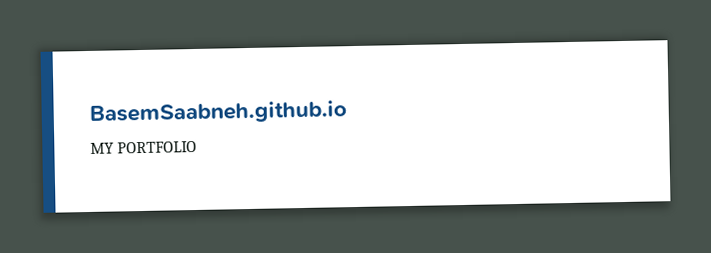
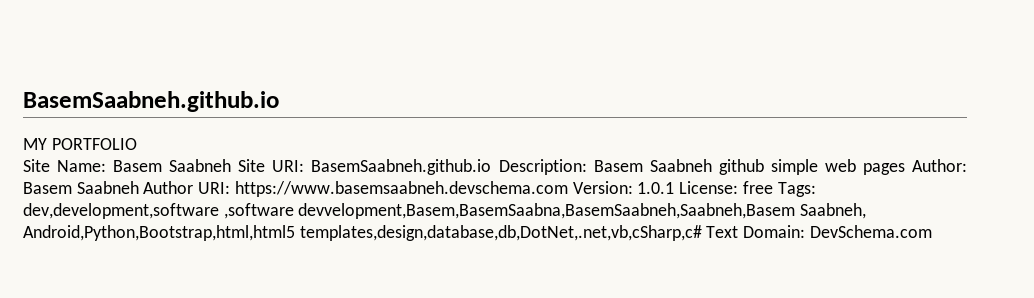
+ Site Name: Basem Saabneh Site URI: BasemSaabneh.github.io Description: Basem Saabneh github simple web pages Author: Basem Saabneh Author URI: https://www.basemsaabneh.devschema.com Version: 1.0.1 License: free Tags: dev,development,software ,software devvelopment,Basem,BasemSaabna,BasemSaabneh,Saabneh,Basem Saabneh, Android,Python,Bootstrap,html,html5 templates,design,database,db,DotNet,.net,vb,cSharp,c# Text Domain: DevSchema.com

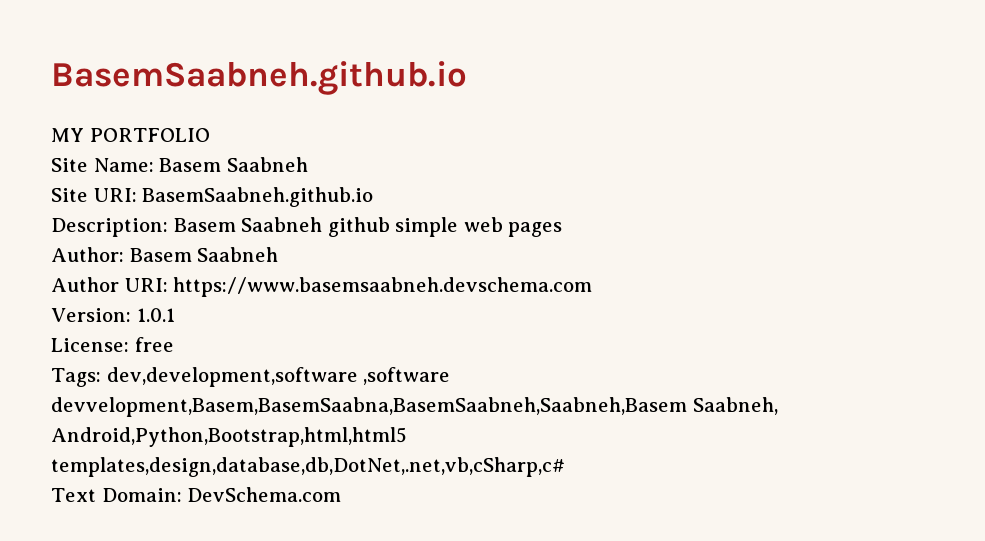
- Site Name: Basem Saabneh Site URI: BasemSaabneh.github.io Description: Basem Saabneh github simple web pages Author: Basem Saabneh Author URI: https://www.basemsaabneh.devschema.com Version: 1.0.1 License: free Tags: dev,development,software ,software devvelopment,Basem,BasemSaabna,BasemSaabneh,Saabneh,Basem Saabneh, Android,Python,Bootstrap,html,html5 templates,design,database,db,DotNet,.net,vb,cSharp,c# Text Domain: DevSchema.com
+ Site Name: Basem Saabneh
+ Site URI: BasemSaabneh.github.io
+ Description: Basem Saabneh github simple web pages
+ Author: Basem Saabneh
+ Author URI: https://www.basemsaabneh.devschema.com
+ Version: 1.0.1
+ License: free
+ Tags: dev,development,software ,software devvelopment,Basem,BasemSaabna,BasemSaabneh,Saabneh,Basem Saabneh, Android,Python,Bootstrap,html,html5 templates,design,database,db,DotNet,.net,vb,cSharp,c#
+ Text Domain: DevSchema.com

